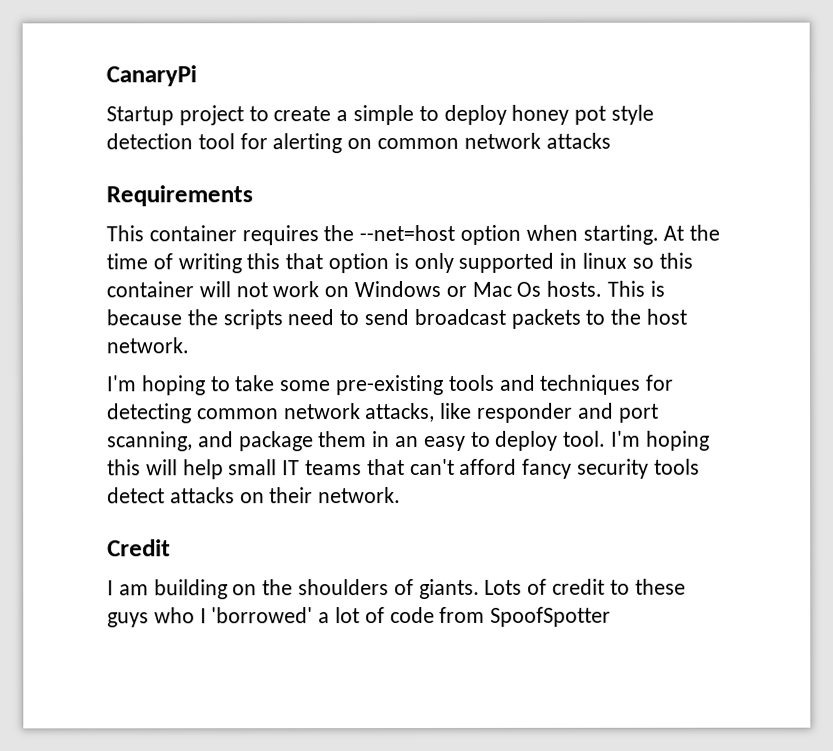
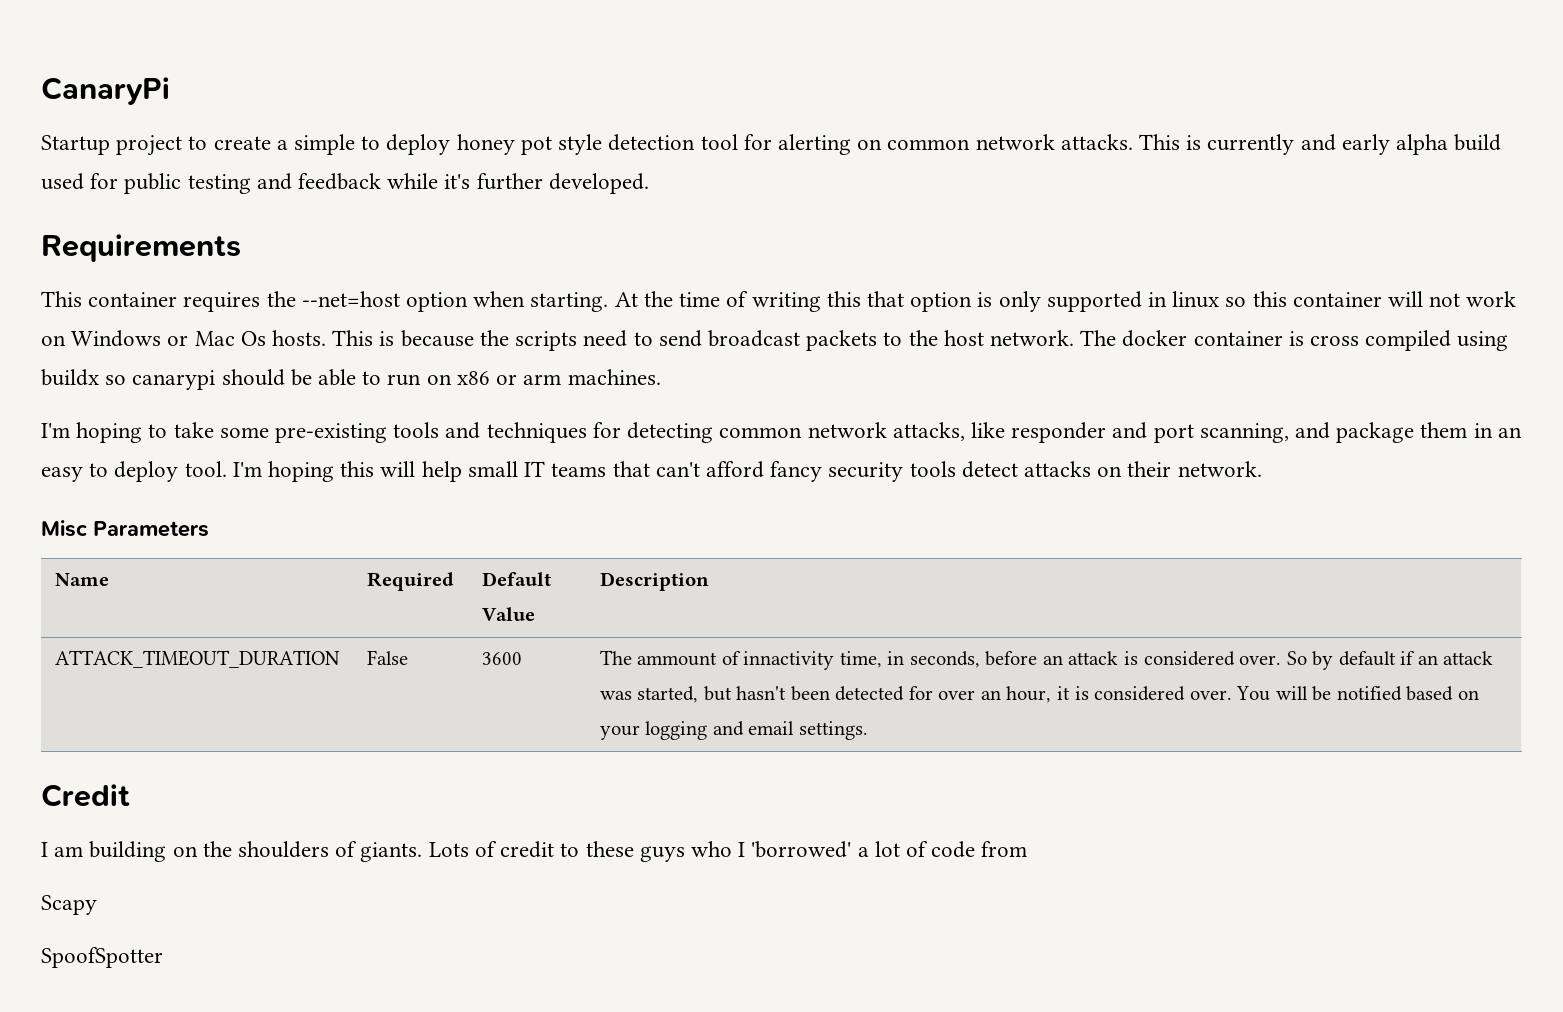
- Startup project to create a simple to deploy honey pot style detection tool for alerting on common network attacks
+ Startup project to create a simple to deploy honey pot style detection tool for alerting on common network attacks. This is currently and early alpha build used for public testing and feedback while it's further developed.
+ The docker container is cross compiled using buildx so canarypi should be able to run on x86 or arm machines.
+ Misc Parameters
+ Name | Required | Default Value | Description
+ ATTACK_TIMEOUT_DURATION | False | 3600 | The ammount of innactivity time, in seconds, before an attack is considered over. So by default if an attack was started, but hasn't been detected for over an hour, it is considered over. You will be notified based on your logging and email settings.
- Lots of credit to these guys who I 'borrowed' a lot of code from SpoofSpotter
+ Lots of credit to these guys who I 'borrowed' a lot of code from
+ Scapy
+ SpoofSpotter

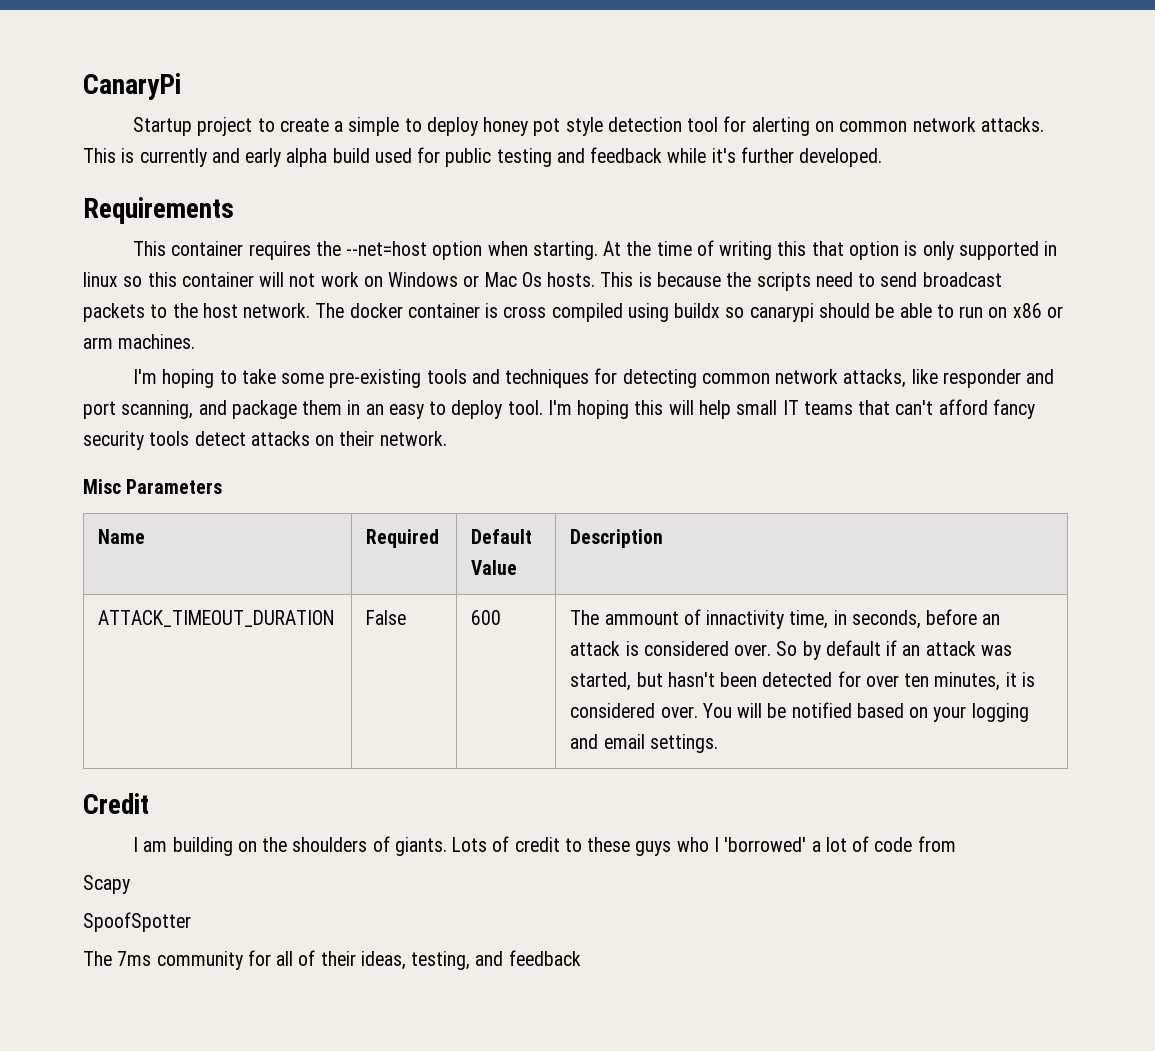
- 3600
+ 600
- So by default if an attack was started, but hasn't been detected for over an hour, it is considered over.
+ So by default if an attack was started, but hasn't been detected for over ten minutes, it is considered over.
+ The 7ms community for all of their ideas, testing, and feedback

